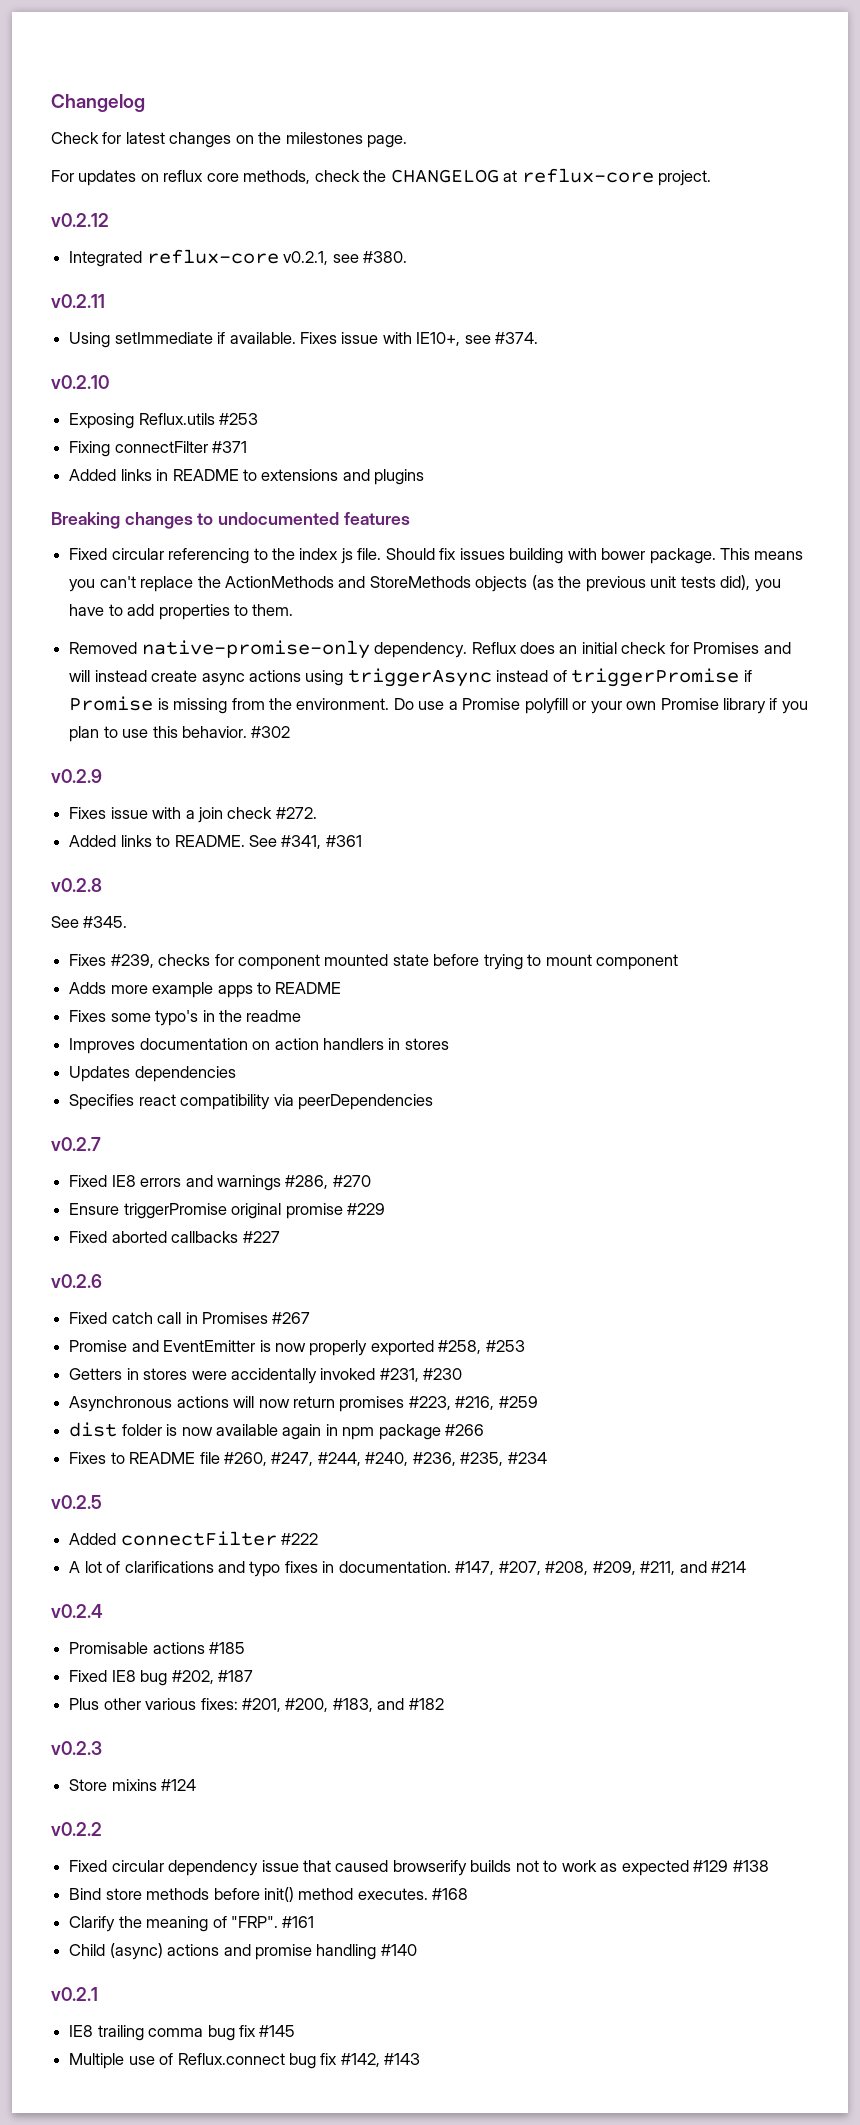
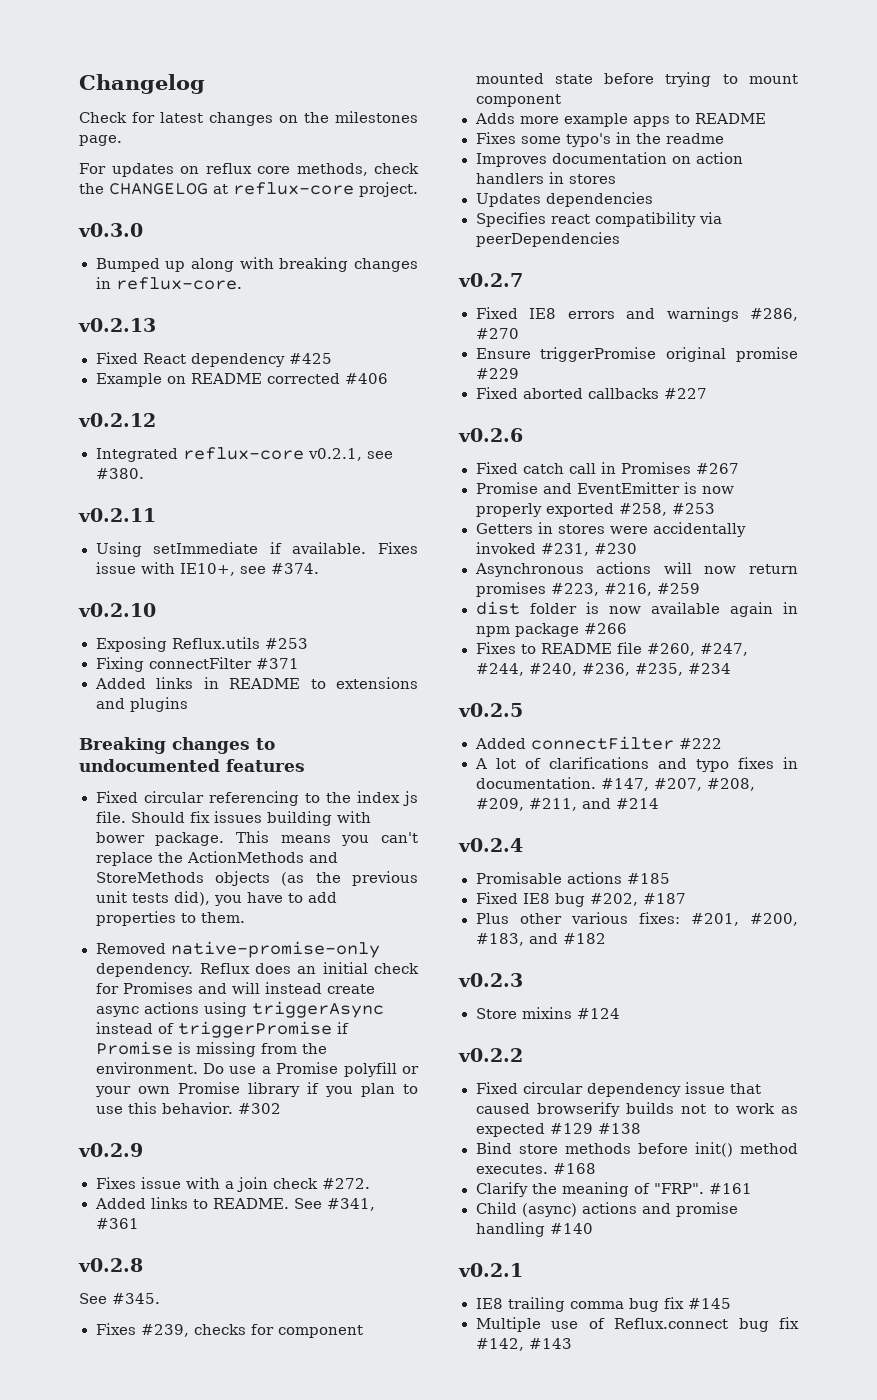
+ v0.3.0
+ Bumped up along with breaking changes in reflux-core.
+ v0.2.13
+ Fixed React dependency #425
+ Example on README corrected #406

